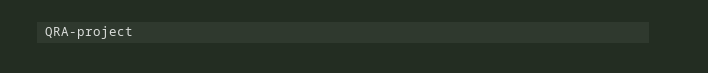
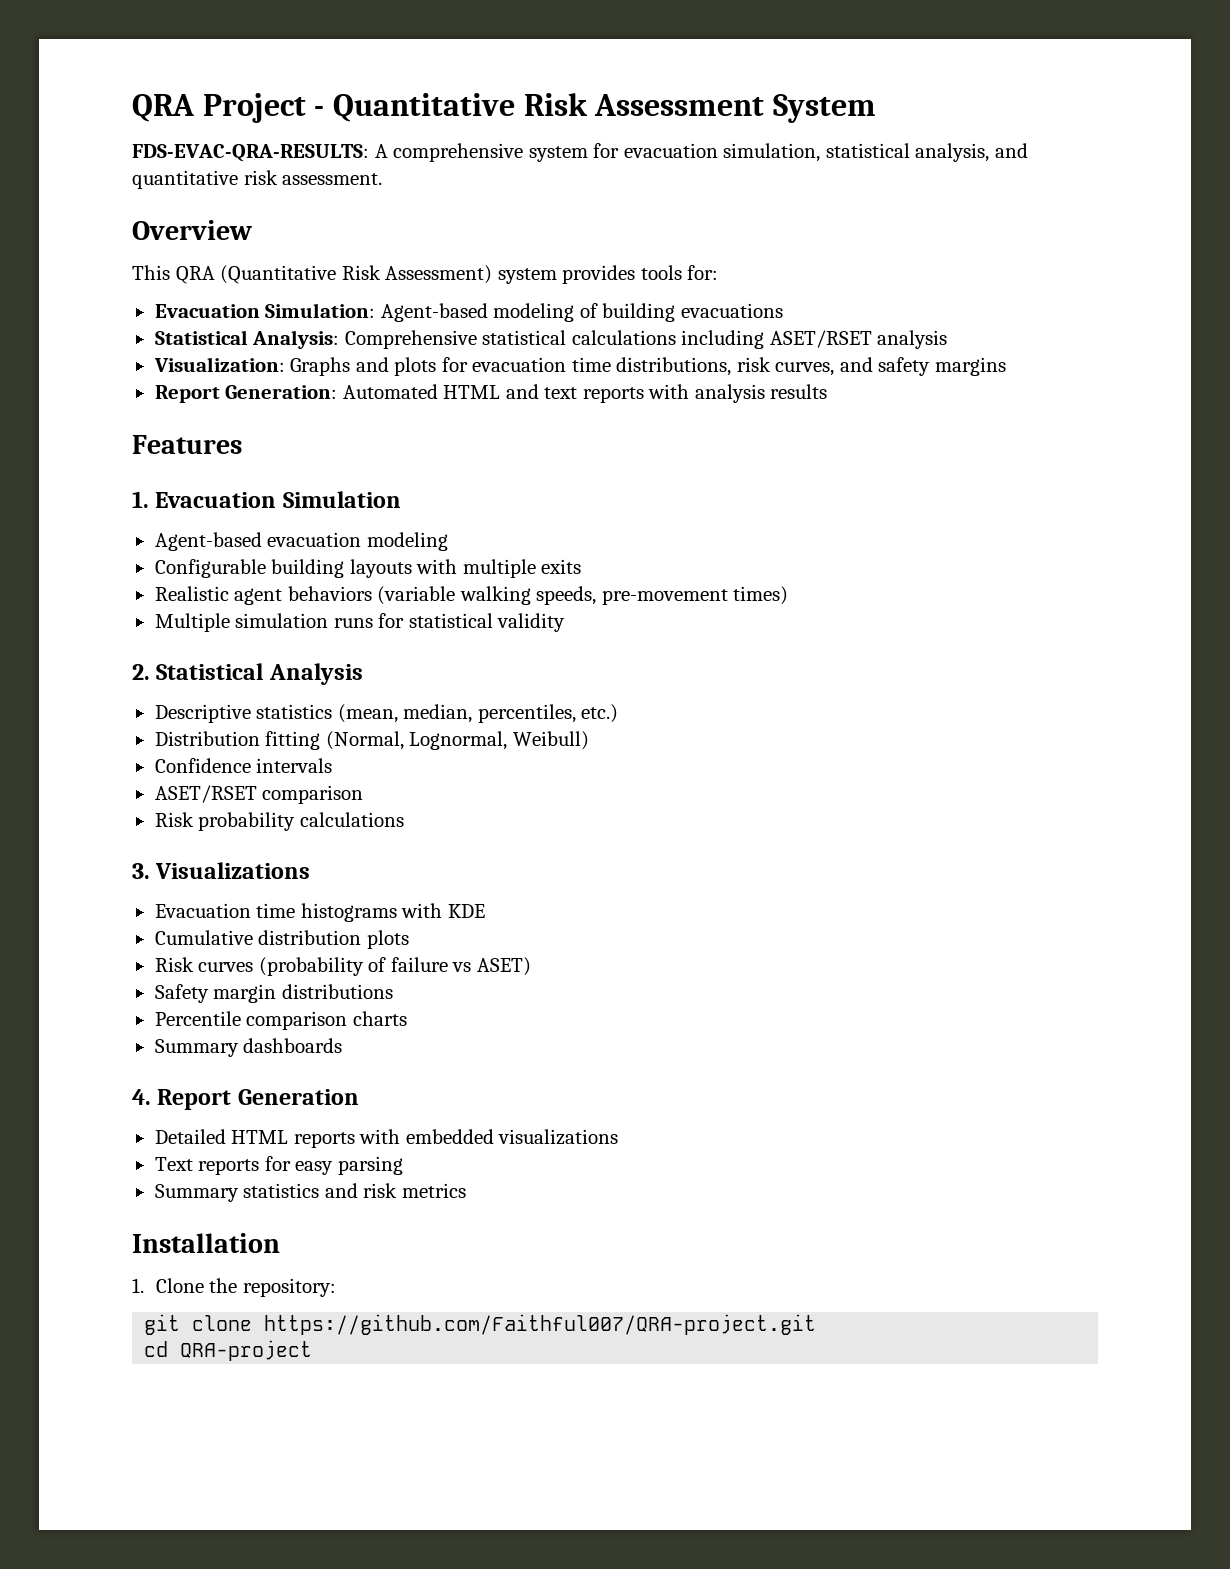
- QRA-project
+ QRA Project - Quantitative Risk Assessment System
+ FDS-EVAC-QRA-RESULTS: A comprehensive system for evacuation simulation, statistical analysis, and quantitative risk assessment.
+ Overview
+ This QRA (Quantitative Risk Assessment) system provides tools for:
+ Evacuation Simulation: Agent-based modeling of building evacuations
+ Statistical Analysis: Comprehensive statistical calculations including ASET/RSET analysis
+ Visualization: Graphs and plots for evacuation time distributions, risk curves, and safety margins
+ Report Generation: Automated HTML and text reports with analysis results
+ Features
+ 1. Evacuation Simulation
+ Agent-based evacuation modeling
+ Configurable building layouts with multiple exits
+ Realistic agent behaviors (variable walking speeds, pre-movement times)
+ Multiple simulation runs for statistical validity
+ 2. Statistical Analysis
+ Descriptive statistics (mean, median, percentiles, etc.)
+ Distribution fitting (Normal, Lognormal, Weibull)
+ Confidence intervals
+ ASET/RSET comparison
+ Risk probability calculations
+ 3. Visualizations
+ Evacuation time histograms with KDE
+ Cumulative distribution plots
+ Risk curves (probability of failure vs ASET)
+ Safety margin distributions
+ Percentile comparison charts
+ Summary dashboards
+ 4. Report Generation
+ Detailed HTML reports with embedded visualizations
+ Text reports for easy parsing
+ Summary statistics and risk metrics
+ Installation
+ 1. Clone the repository:
+ git clone https://github.com/Faithful007/QRA-project.git
+ cd QRA-project

